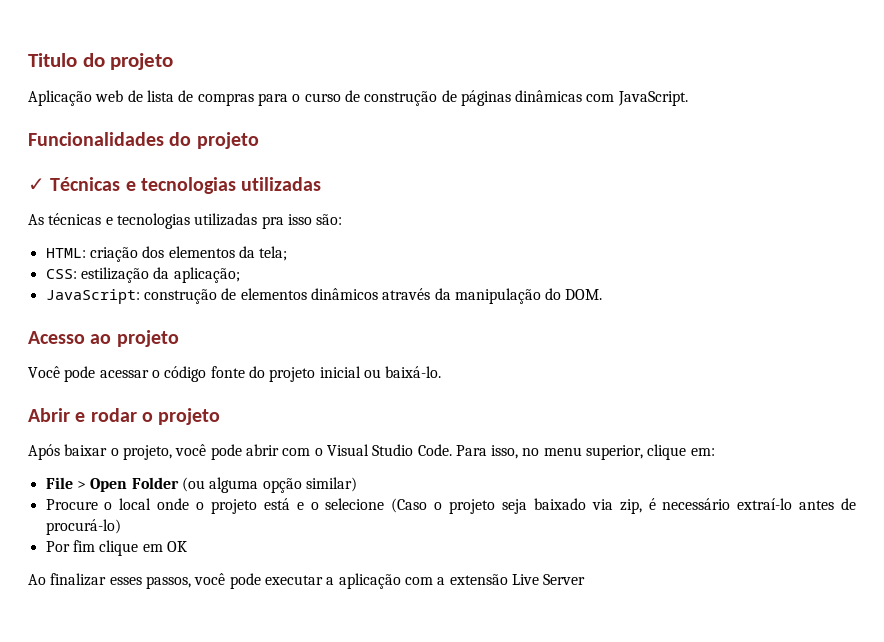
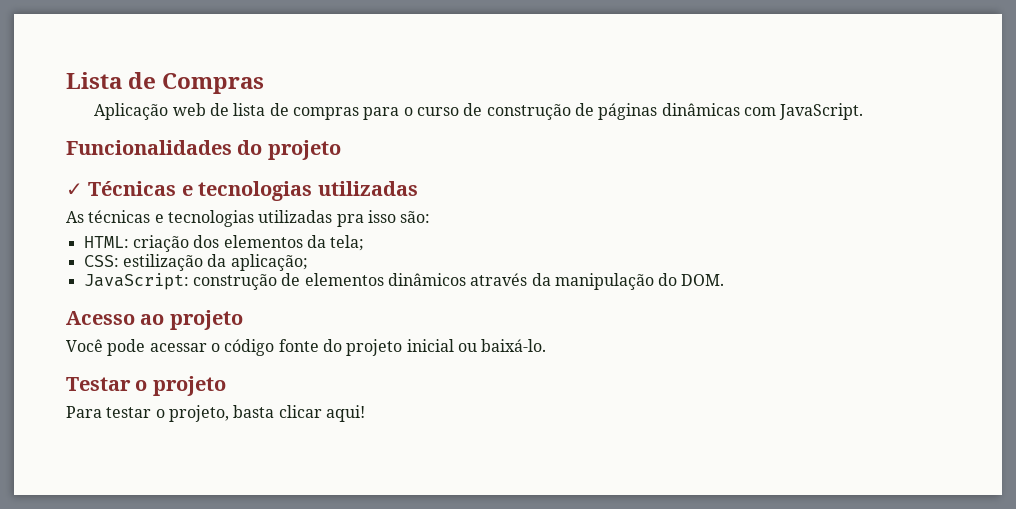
- Titulo do projeto
+ Lista de Compras
- Abrir e rodar o projeto
+ Testar o projeto
- Após baixar o projeto, você pode abrir com o Visual Studio Code. Para isso, no menu superior, clique em:
- File > Open Folder (ou alguma opção similar)
- Procure o local onde o projeto está e o selecione (Caso o projeto seja baixado via zip, é necessário extraí-lo antes de procurá-lo)
- Por fim clique em OK
- Ao finalizar esses passos, você pode executar a aplicação com a extensão Live Server
+ Para testar o projeto, basta clicar aqui!

